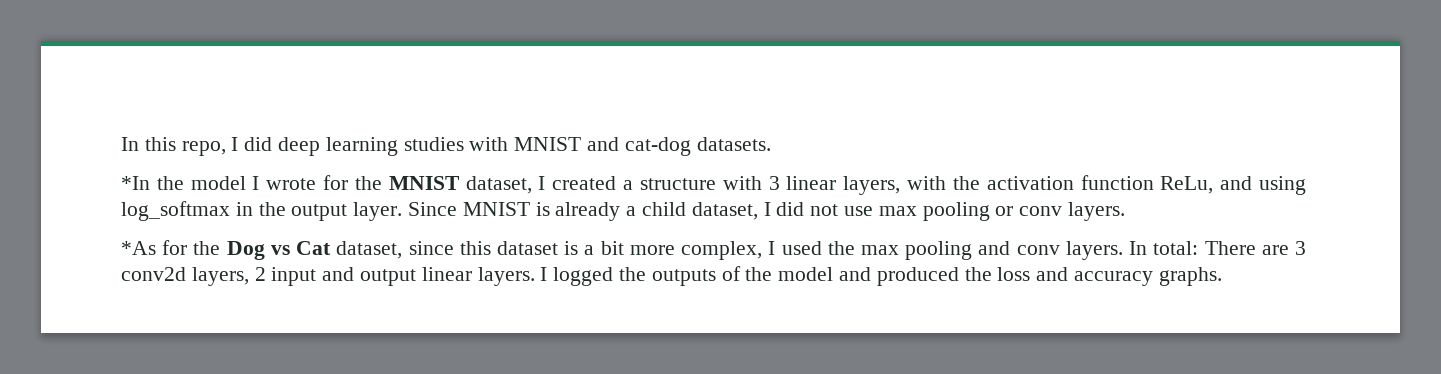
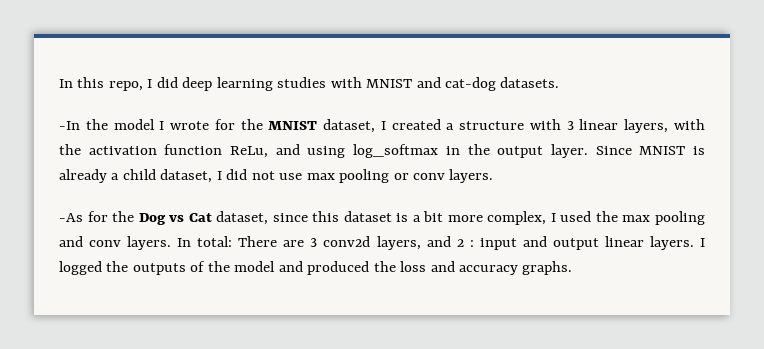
- *In the model I wrote for the MNIST dataset, I created a structure with 3 linear layers, with the activation function ReLu, and using log_softmax in the output layer.
+ -In the model I wrote for the MNIST dataset, I created a structure with 3 linear layers, with the activation function ReLu, and using log_softmax in the output layer.
- *As for the Dog vs Cat dataset, since this dataset is a bit more complex, I used the max pooling and conv layers.
+ -As for the Dog vs Cat dataset, since this dataset is a bit more complex, I used the max pooling and conv layers.
- In total: There are 3 conv2d layers, 2 input and output linear layers.
+ In total: There are 3 conv2d layers, and 2 : input and output linear layers.

